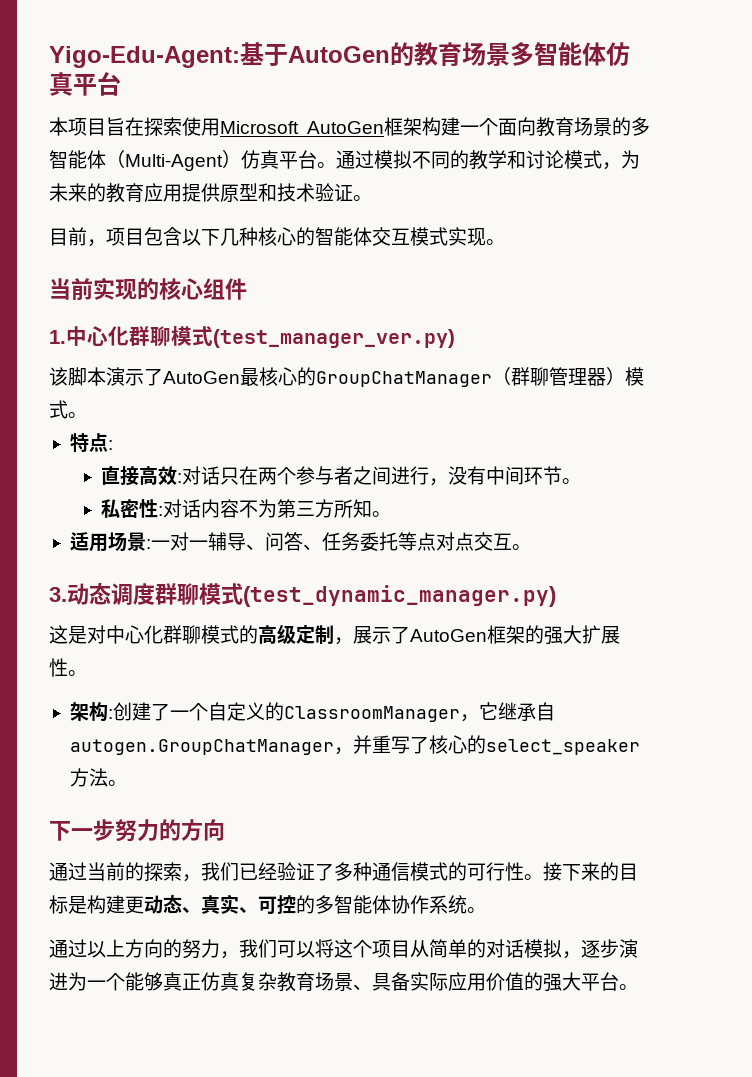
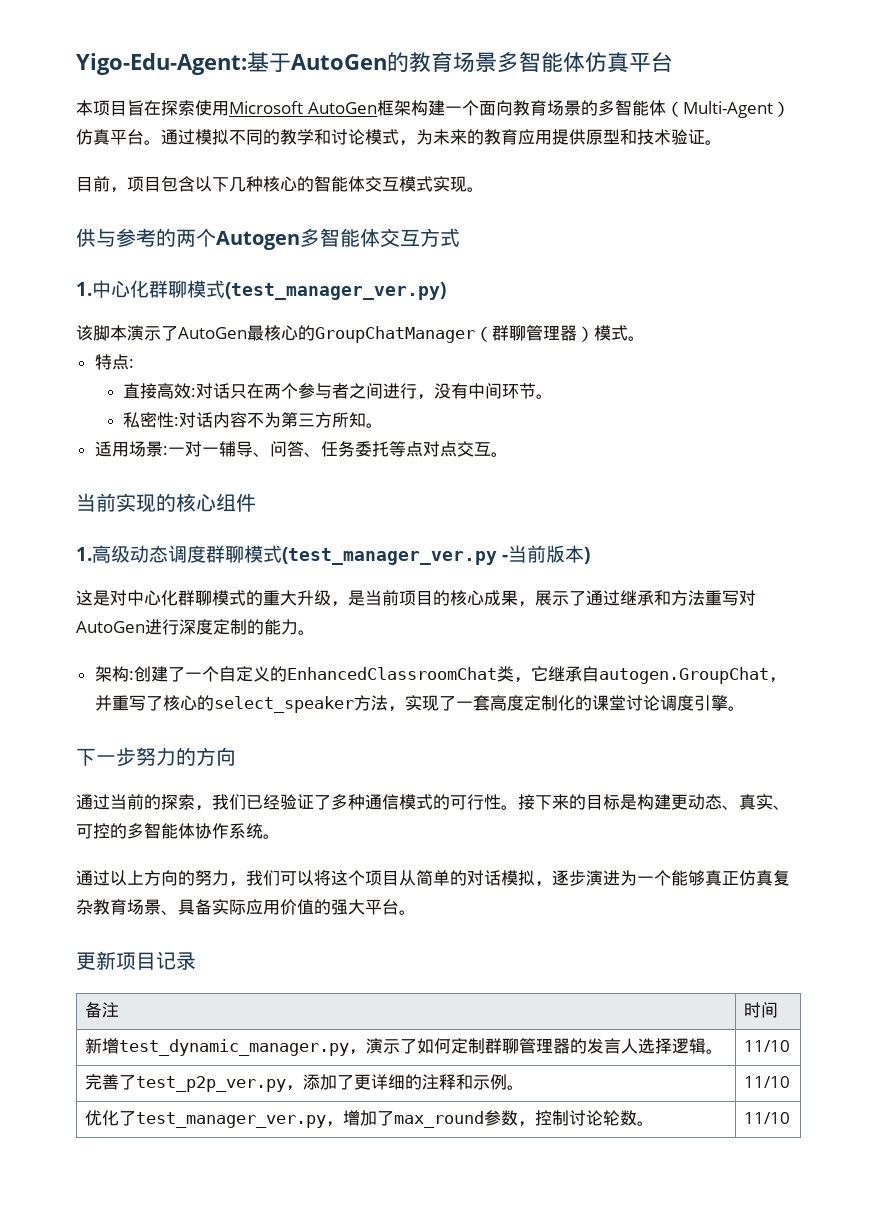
- 当前实现的核心组件
+ 供与参考的两个Autogen多智能体交互方式
- 3.动态调度群聊模式(test_dynamic_manager.py)
+ 当前实现的核心组件
+ 1.高级动态调度群聊模式(test_manager_ver.py -当前版本)
- 这是对中心化群聊模式的高级定制，展示了AutoGen框架的强大扩展性。
+ 这是对中心化群聊模式的重大升级，是当前项目的核心成果，展示了通过继承和方法重写对AutoGen进行深度定制的能力。
- 架构:创建了一个自定义的ClassroomManager，它继承自autogen.GroupChatManager，并重写了核心的select_speaker方法。
+ 架构:创建了一个自定义的EnhancedClassroomChat类，它继承自autogen.GroupChat，并重写了核心的select_speaker方法，实现了一套高度定制化的课堂讨论调度引擎。
+ 更新项目记录
+ 备注 | 时间
+ 新增test_dynamic_manager.py，演示了如何定制群聊管理器的发言人选择逻辑。 | 11/10
+ 完善了test_p2p_ver.py，添加了更详细的注释和示例。 | 11/10
+ 优化了test_manager_ver.py，增加了max_round参数，控制讨论轮数。 | 11/10

